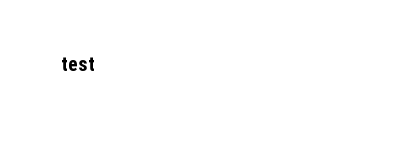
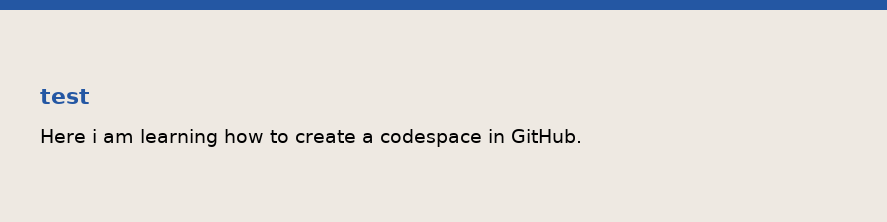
+ Here i am learning how to create a codespace in GitHub.

